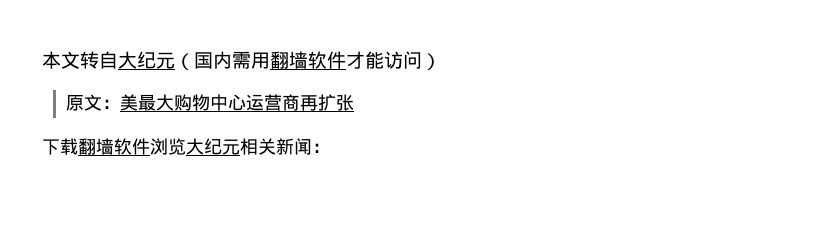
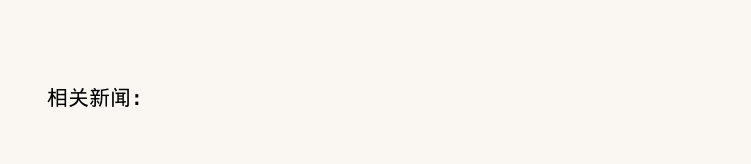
- 本文转自大纪元（国内需用翻墙软件才能访问）
- 原文：美最大购物中心运营商再扩张
- 下载翻墙软件浏览大纪元相关新闻：
+ 相关新闻：

